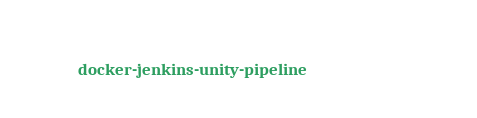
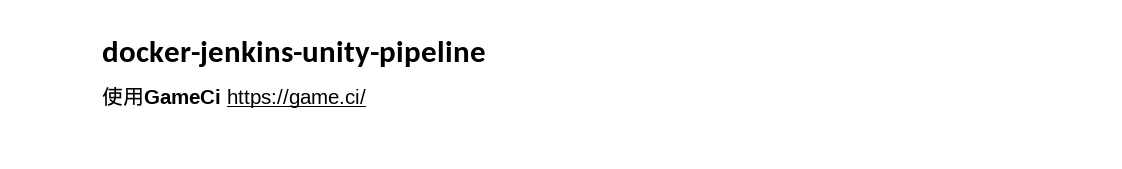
+ 使用GameCi https://game.ci/

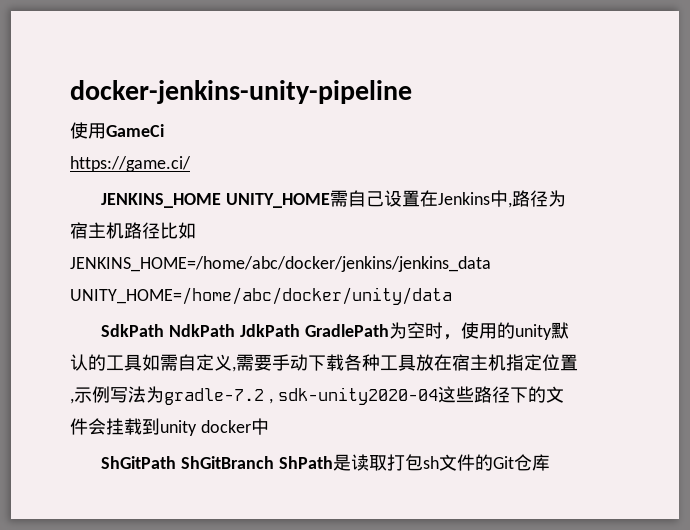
- 使用GameCi https://game.ci/
+ 使用GameCi
+ https://game.ci/
+ JENKINS_HOME UNITY_HOME需自己设置在Jenkins中,路径为宿主机路径比如JENKINS_HOME=/home/abc/docker/jenkins/jenkins_data UNITY_HOME=/home/abc/docker/unity/data
+ SdkPath NdkPath JdkPath GradlePath为空时，使用的unity默认的工具如需自定义,需要手动下载各种工具放在宿主机指定位置,示例写法为gradle-7.2 , sdk-unity2020-04这些路径下的文件会挂载到unity docker中
+ ShGitPath ShGitBranch ShPath是读取打包sh文件的Git仓库

